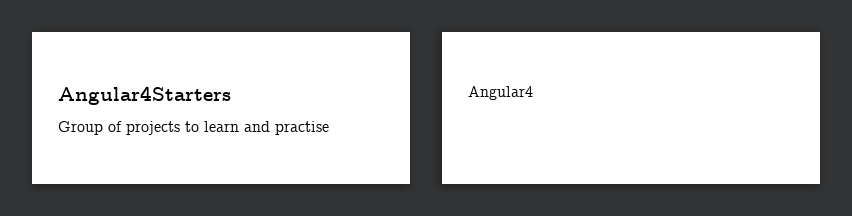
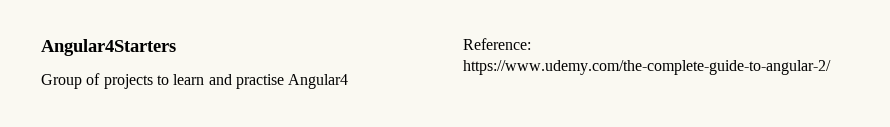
+ Reference: https://www.udemy.com/the-complete-guide-to-angular-2/

